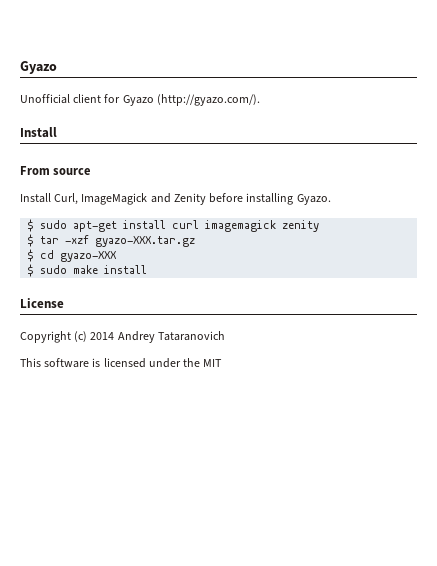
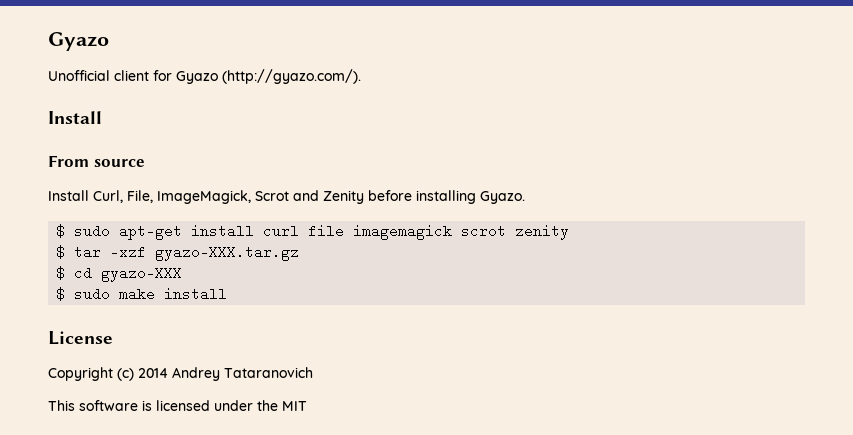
- Install Curl, ImageMagick and Zenity before installing Gyazo.
+ Install Curl, File, ImageMagick, Scrot and Zenity before installing Gyazo.
- $ sudo apt-get install curl imagemagick zenity
+ $ sudo apt-get install curl file imagemagick scrot zenity

